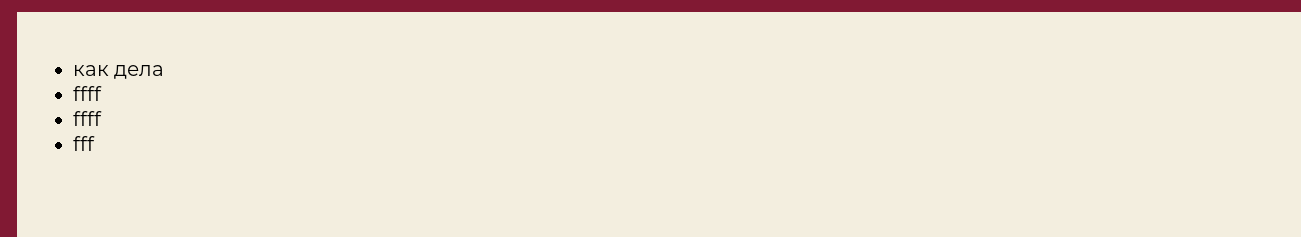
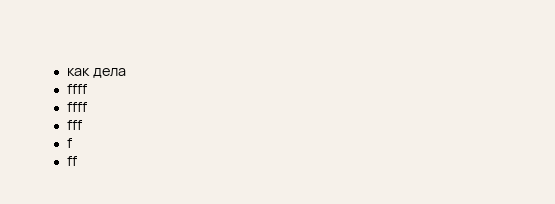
+ f
+ ff

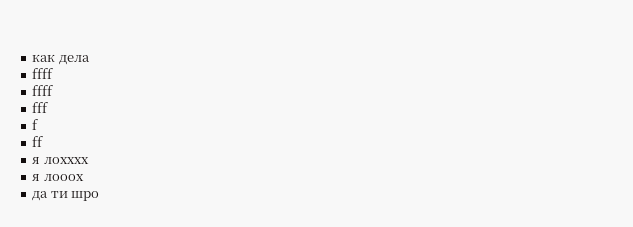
+ я лохххх
+ я лооох
+ да ти шро

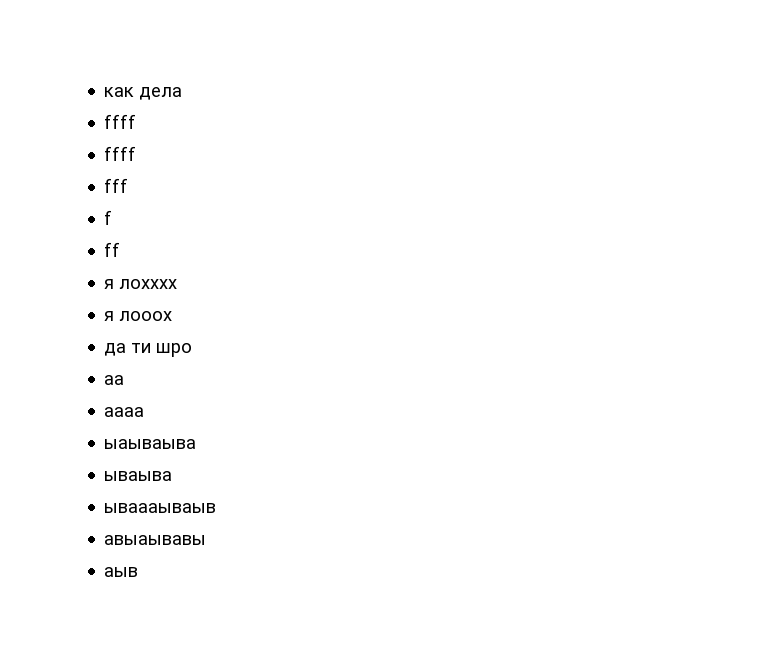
+ аа
+ аааа
+ ыаываыва
+ ываыва
+ ываааываыв
+ авыаывавы
+ аыв

